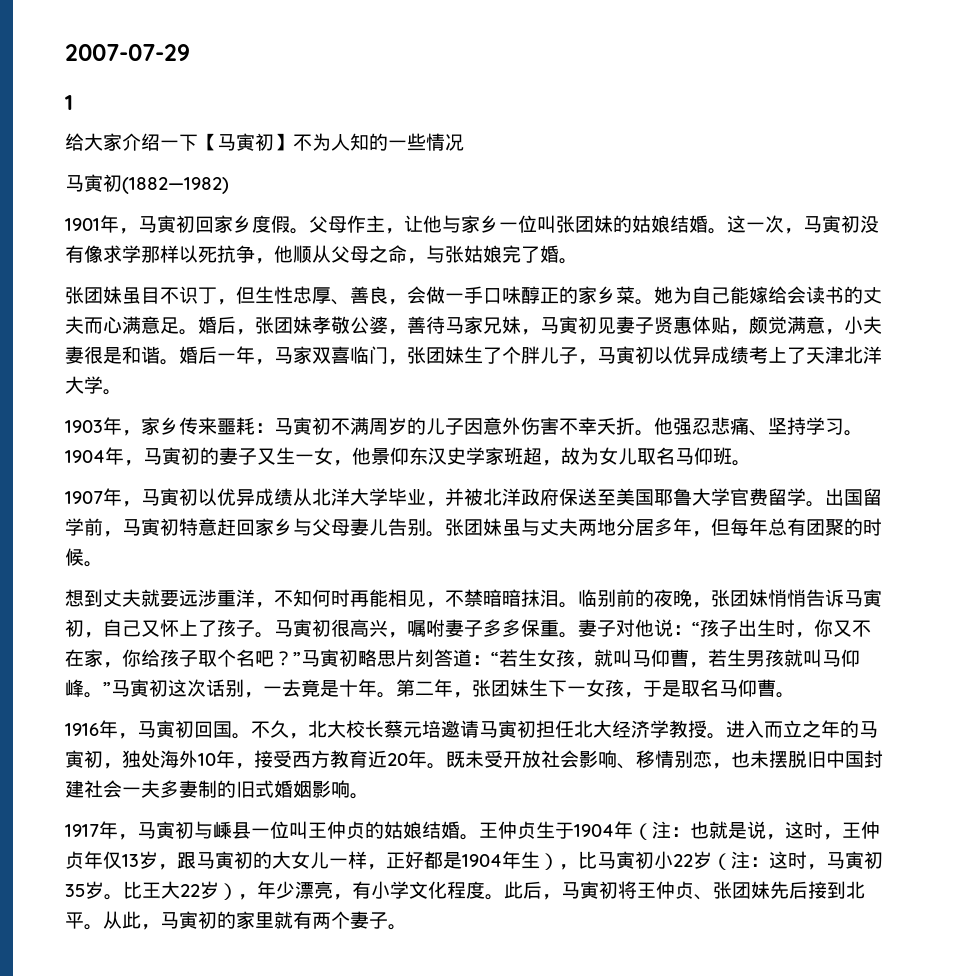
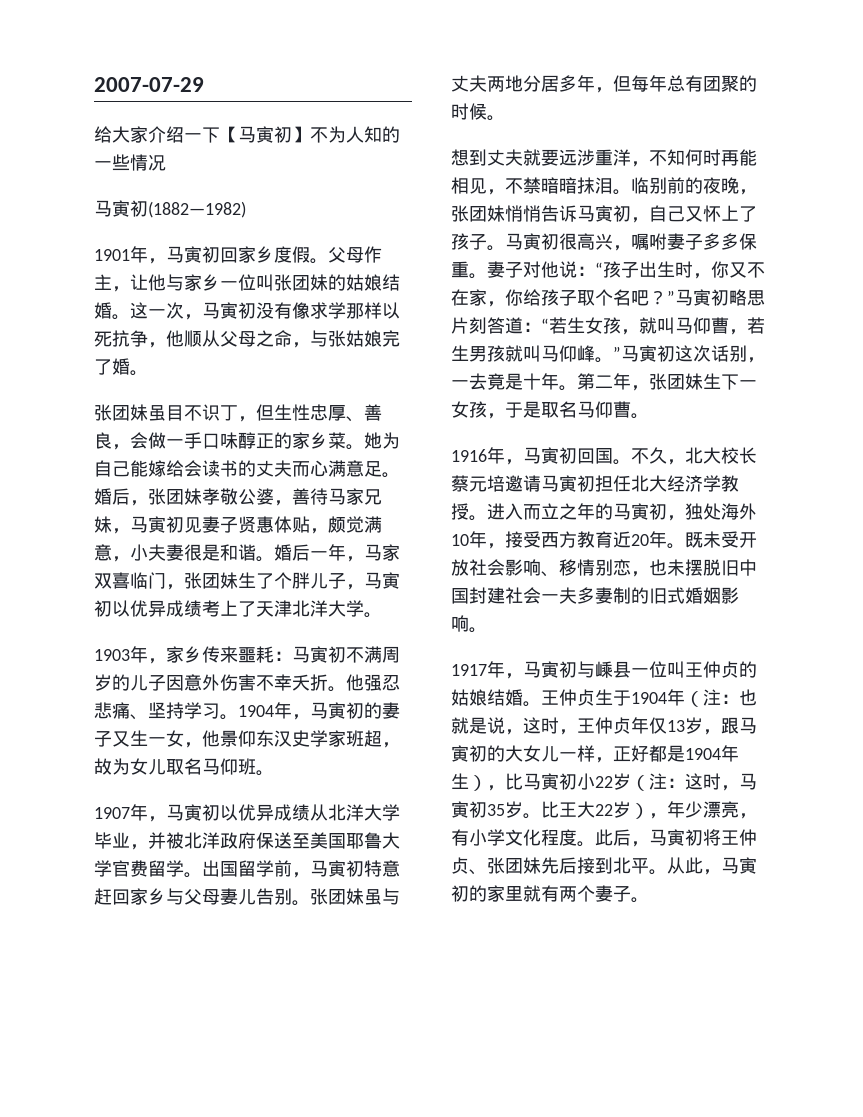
- 1

